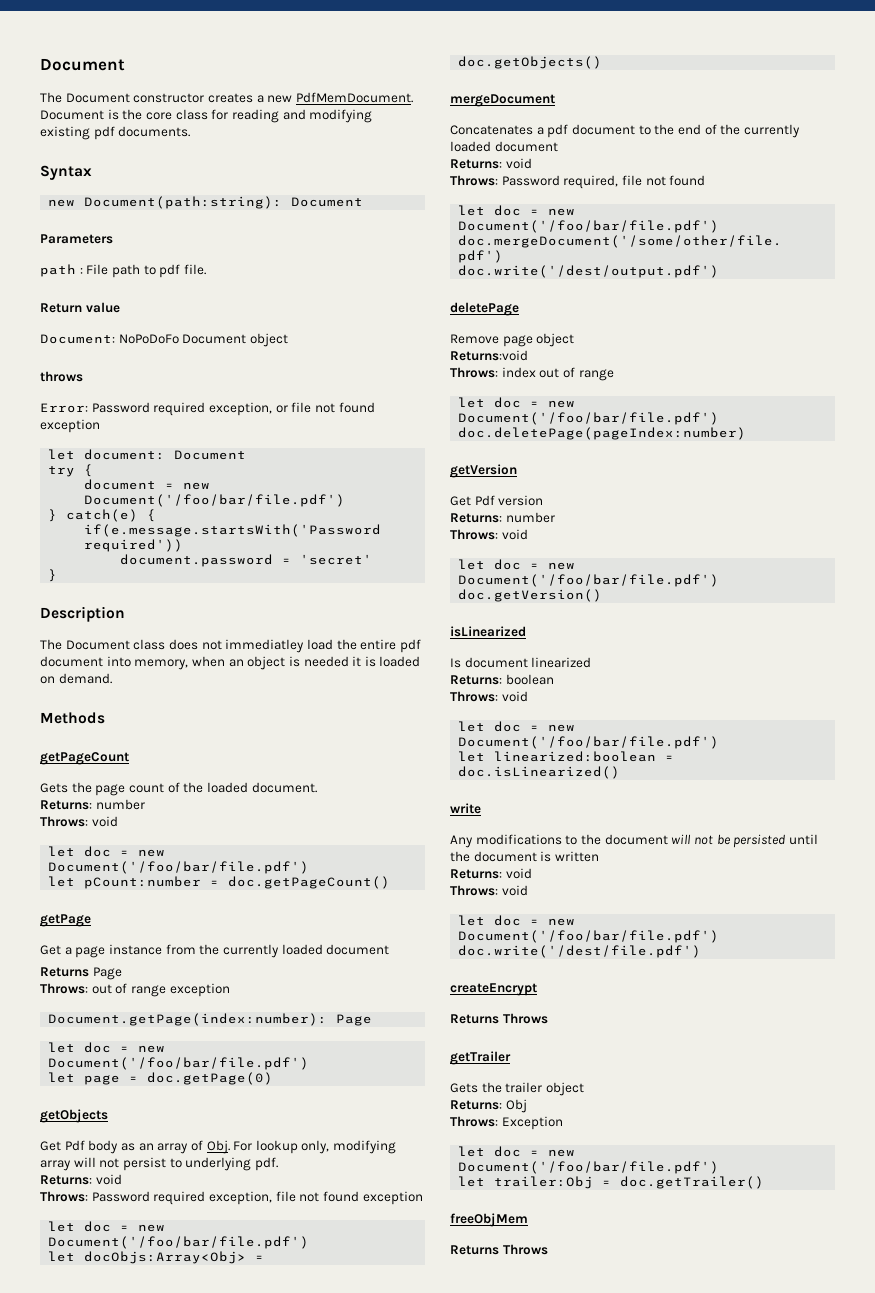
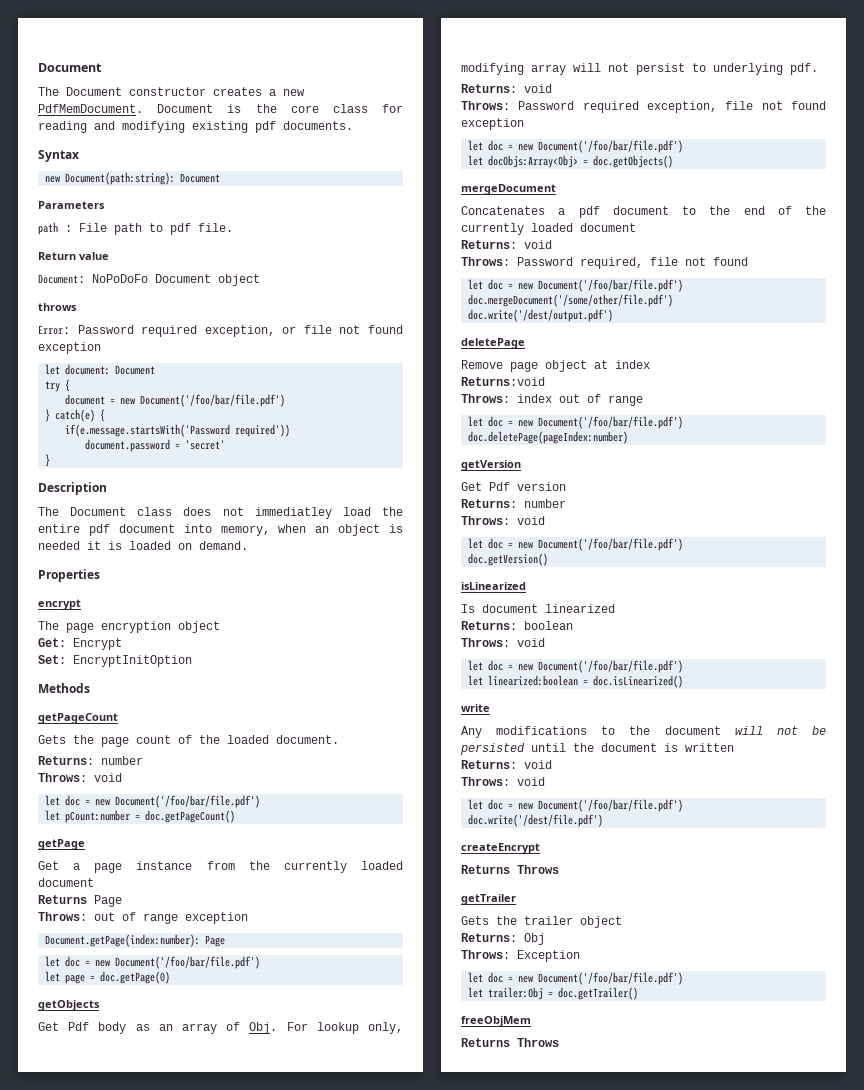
+ Properties
+ encrypt
+ The page encryption object
+ Get: Encrypt
+ Set: EncryptInitOption
- Remove page object
+ Remove page object at index

